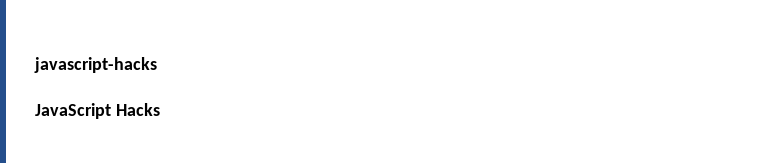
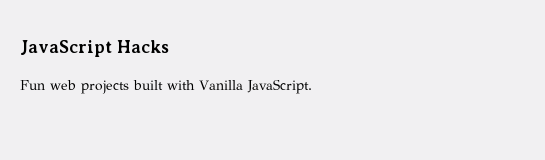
- javascript-hacks
+ Fun web projects built with Vanilla JavaScript.

